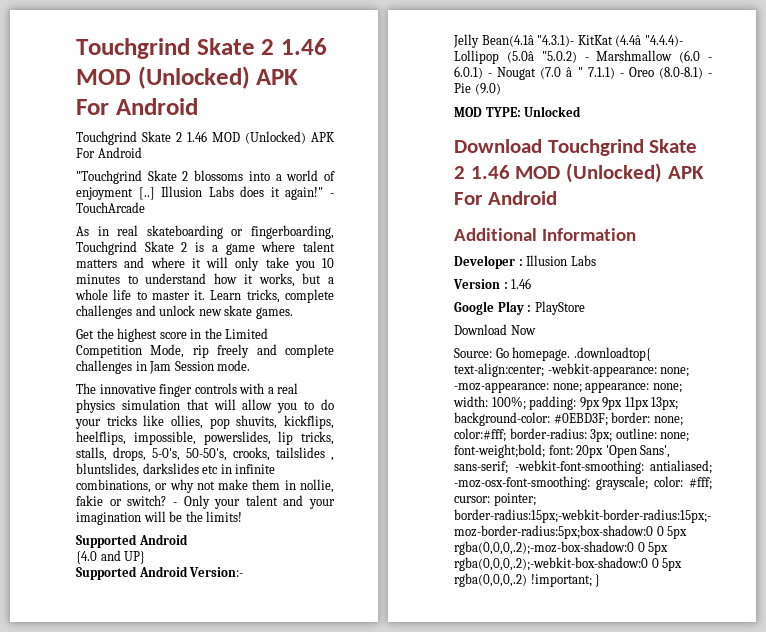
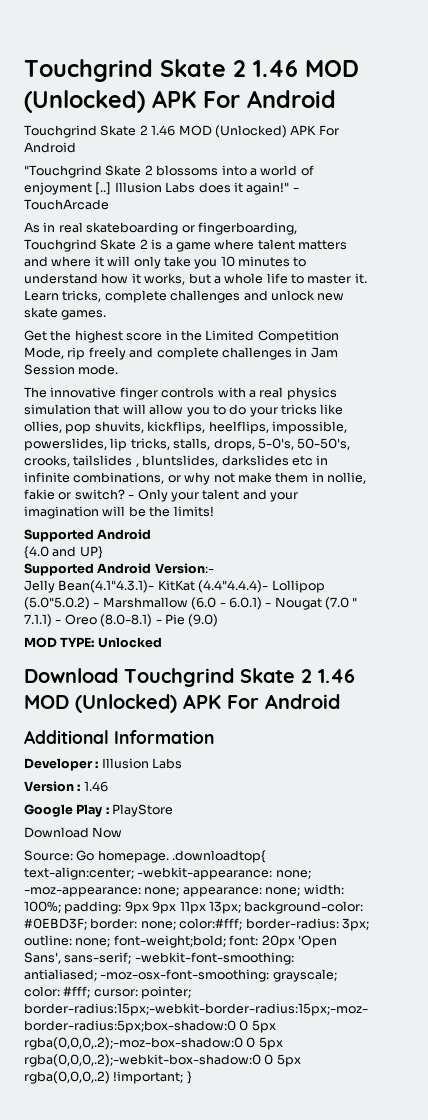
- Jelly Bean(4.1â "4.3.1)- KitKat (4.4â "4.4.4)- Lollipop (5.0â "5.0.2) - Marshmallow (6.0 - 6.0.1) - Nougat (7.0 â " 7.1.1) - Oreo (8.0-8.1) - Pie (9.0)
+ Jelly Bean(4.1"4.3.1)- KitKat (4.4"4.4.4)- Lollipop (5.0"5.0.2) - Marshmallow (6.0 - 6.0.1) - Nougat (7.0 " 7.1.1) - Oreo (8.0-8.1) - Pie (9.0)

